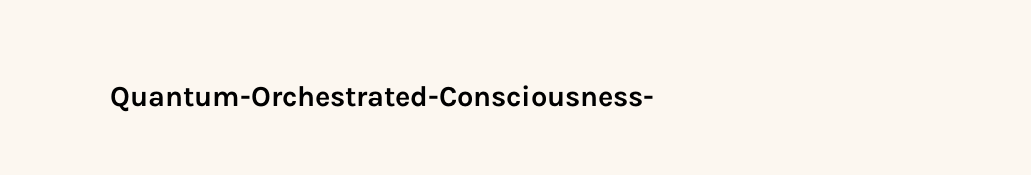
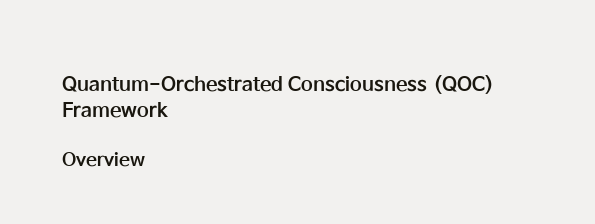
- Quantum-Orchestrated-Consciousness-
+ Quantum-Orchestrated Consciousness (QOC) Framework
+ Overview

